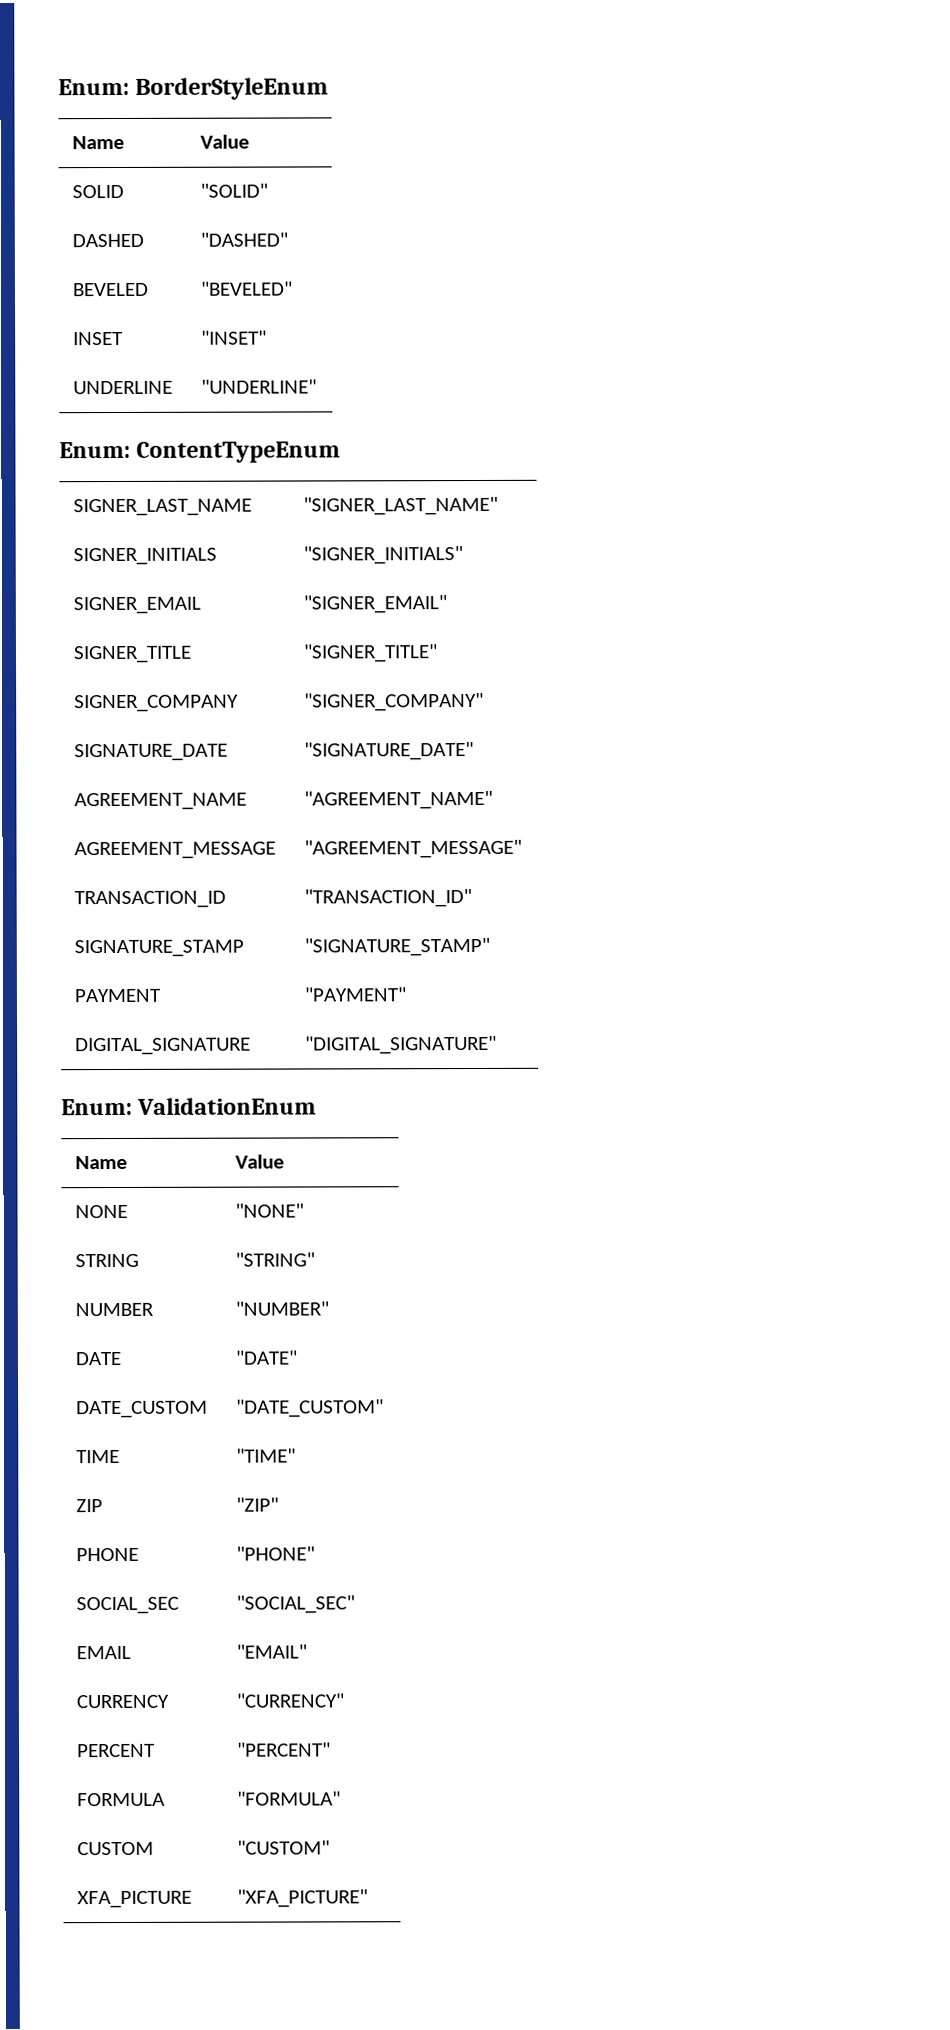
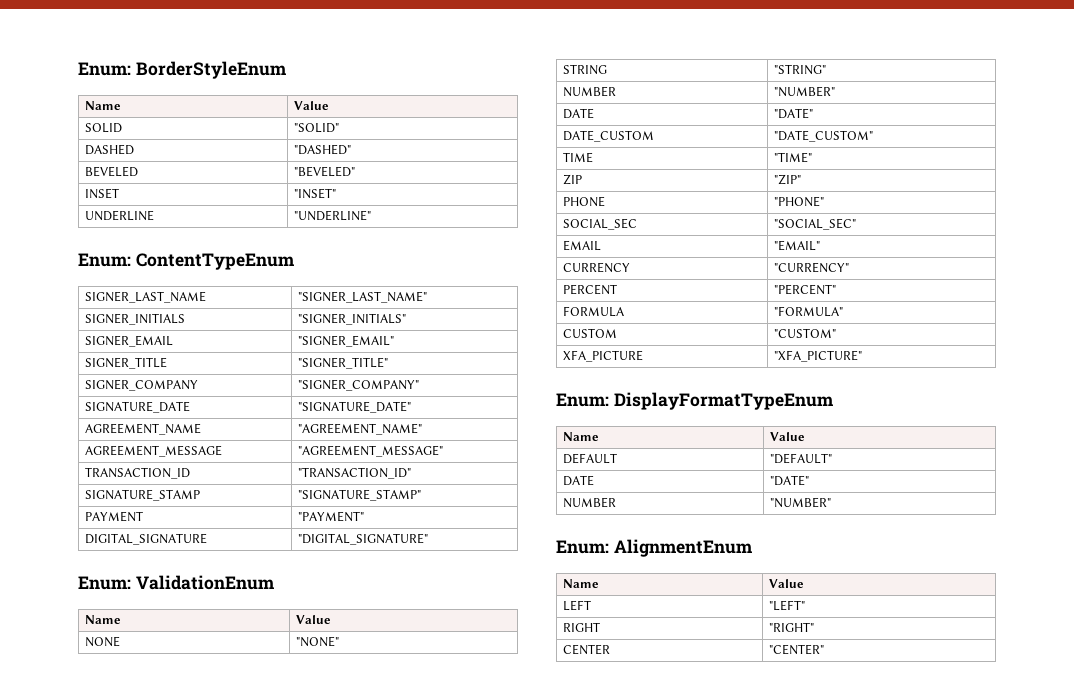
+ Enum: DisplayFormatTypeEnum
+ Name | Value
+ DEFAULT | "DEFAULT"
+ DATE | "DATE"
+ NUMBER | "NUMBER"
+ Enum: AlignmentEnum
+ Name | Value
+ LEFT | "LEFT"
+ RIGHT | "RIGHT"
+ CENTER | "CENTER"

